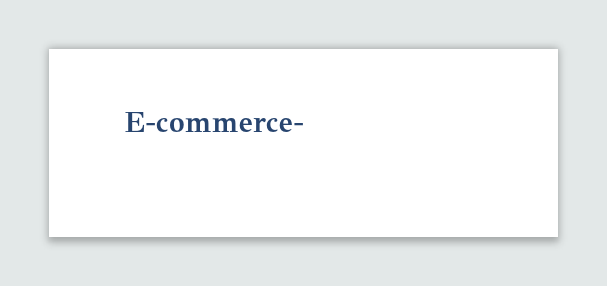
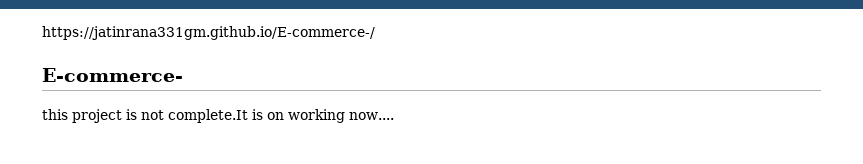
+ https://jatinrana331gm.github.io/E-commerce-/
+ this project is not complete.It is on working now....

